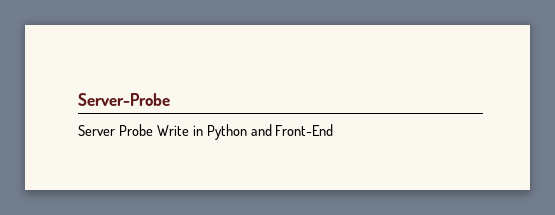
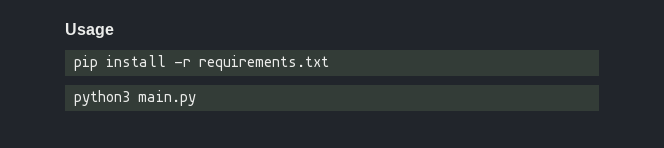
- Server-Probe
- Server Probe Write in Python and Front-End
+ Usage
+ pip install -r requirements.txt
+ python3 main.py

